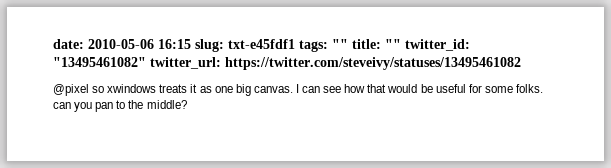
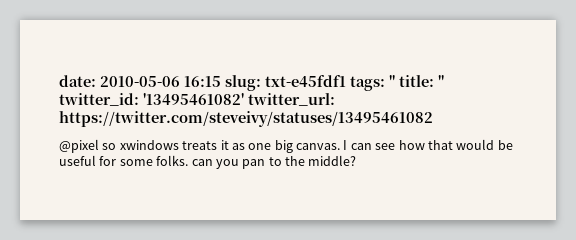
- date: 2010-05-06 16:15 slug: txt-e45fdf1 tags: "" title: "" twitter_id: "13495461082" twitter_url: https://twitter.com/steveivy/statuses/13495461082
+ date: 2010-05-06 16:15 slug: txt-e45fdf1 tags: '' title: '' twitter_id: '13495461082' twitter_url: https://twitter.com/steveivy/statuses/13495461082

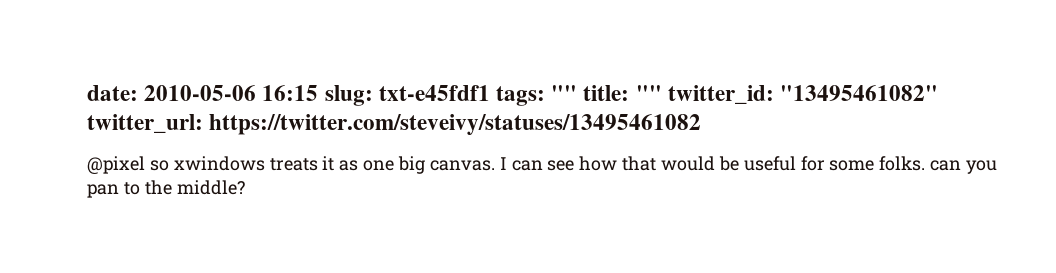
- date: 2010-05-06 16:15 slug: txt-e45fdf1 tags: '' title: '' twitter_id: '13495461082' twitter_url: https://twitter.com/steveivy/statuses/13495461082
+ date: 2010-05-06 16:15 slug: txt-e45fdf1 tags: "" title: "" twitter_id: "13495461082" twitter_url: https://twitter.com/steveivy/statuses/13495461082

